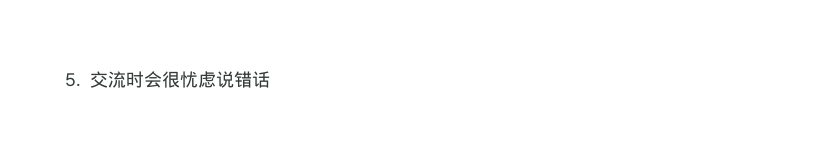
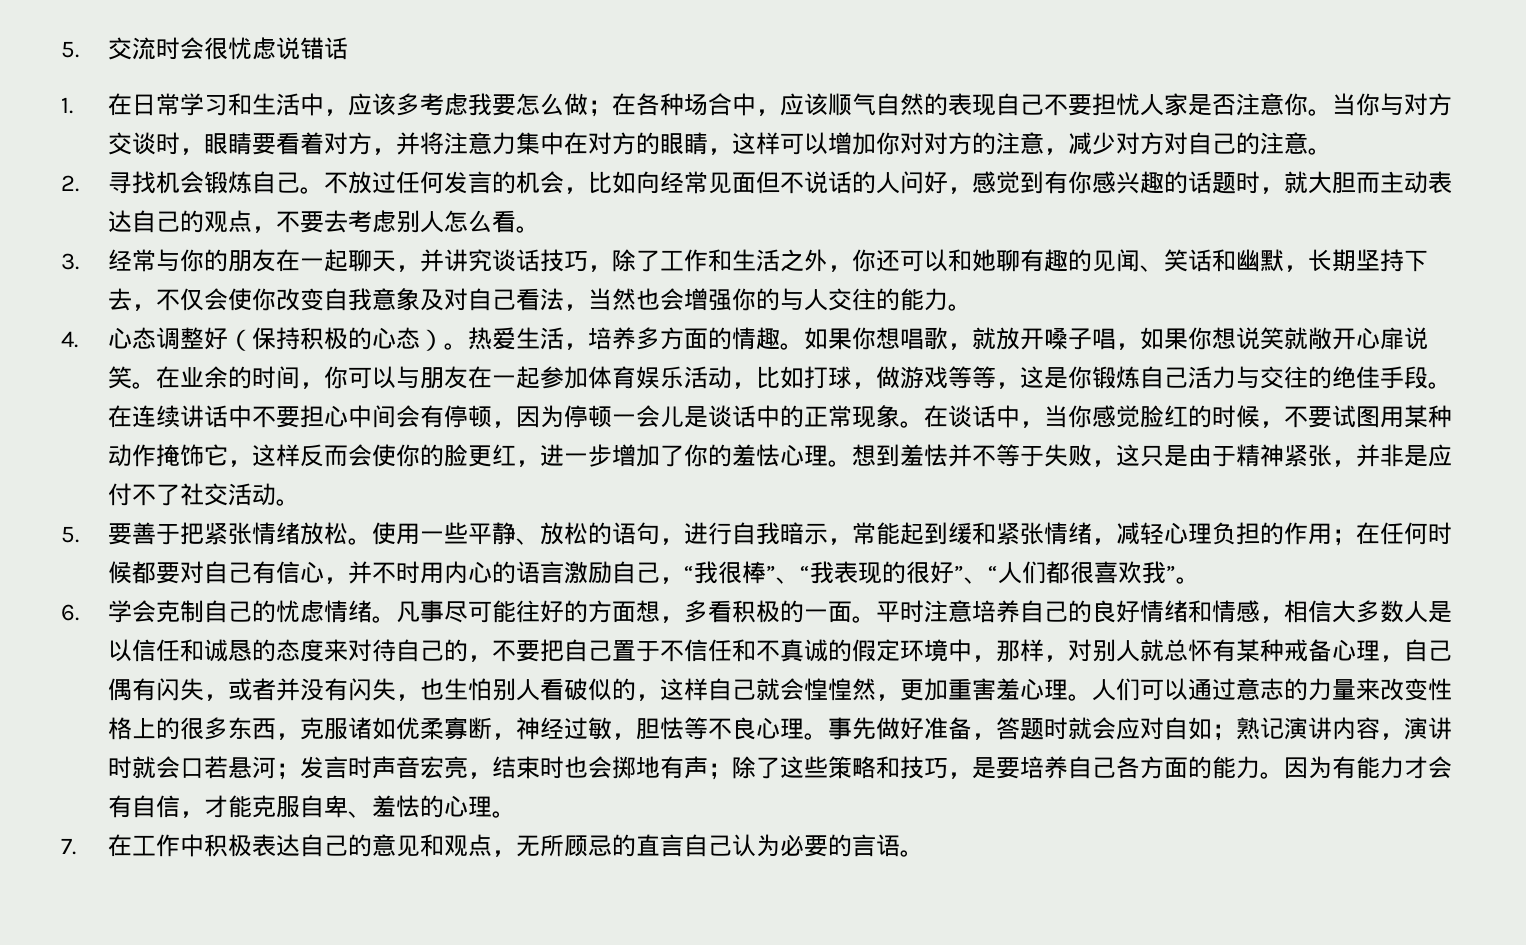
+ 1.在日常学习和生活中，应该多考虑我要怎么做；在各种场合中，应该顺气自然的表现自己不要担忧人家是否注意你。当你与对方交谈时，眼睛要看着对方，并将注意力集中在对方的眼睛，这样可以增加你对对方的注意，减少对方对自己的注意。
+ 2.寻找机会锻炼自己。不放过任何发言的机会，比如向经常见面但不说话的人问好，感觉到有你感兴趣的话题时，就大胆而主动表达自己的观点，不要去考虑别人怎么看。
+ 3.经常与你的朋友在一起聊天，并讲究谈话技巧，除了工作和生活之外，你还可以和她聊有趣的见闻、笑话和幽默，长期坚持下去，不仅会使你改变自我意象及对自己看法，当然也会增强你的与人交往的能力。
+ 4.心态调整好（保持积极的心态）。热爱生活，培养多方面的情趣。如果你想唱歌，就放开嗓子唱，如果你想说笑就敞开心扉说笑。在业余的时间，你可以与朋友在一起参加体育娱乐活动，比如打球，做游戏等等，这是你锻炼自己活力与交往的绝佳手段。在连续讲话中不要担心中间会有停顿，因为停顿一会儿是谈话中的正常现象。在谈话中，当你感觉脸红的时候，不要试图用某种动作掩饰它，这样反而会使你的脸更红，进一步增加了你的羞怯心理。想到羞怯并不等于失败，这只是由于精神紧张，并非是应付不了社交活动。
+ 5.要善于把紧张情绪放松。使用一些平静、放松的语句，进行自我暗示，常能起到缓和紧张情绪，减轻心理负担的作用；在任何时候都要对自己有信心，并不时用内心的语言激励自己，“我很棒”、“我表现的很好”、“人们都很喜欢我”。
+ 6.学会克制自己的忧虑情绪。凡事尽可能往好的方面想，多看积极的一面。平时注意培养自己的良好情绪和情感，相信大多数人是以信任和诚恳的态度来对待自己的，不要把自己置于不信任和不真诚的假定环境中，那样，对别人就总怀有某种戒备心理，自己偶有闪失，或者并没有闪失，也生怕别人看破似的，这样自己就会惶惶然，更加重害羞心理。人们可以通过意志的力量来改变性格上的很多东西，克服诸如优柔寡断，神经过敏，胆怯等不良心理。事先做好准备，答题时就会应对自如；熟记演讲内容，演讲时就会口若悬河；发言时声音宏亮，结束时也会掷地有声；除了这些策略和技巧，是要培养自己各方面的能力。因为有能力才会有自信，才能克服自卑、羞怯的心理。
+ 7.在工作中积极表达自己的意见和观点，无所顾忌的直言自己认为必要的言语。

